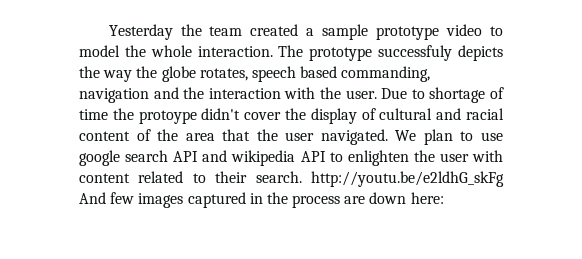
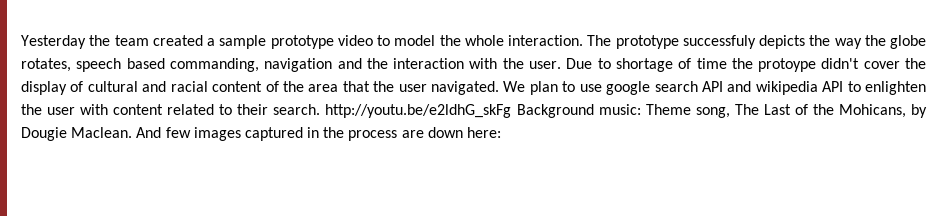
- We plan to use google search API and wikipedia API to enlighten the user with content related to their search. http://youtu.be/e2ldhG_skFg And few images captured in the process are down here:
+ We plan to use google search API and wikipedia API to enlighten the user with content related to their search. http://youtu.be/e2ldhG_skFg Background music: Theme song, The Last of the Mohicans, by Dougie Maclean. And few images captured in the process are down here:

